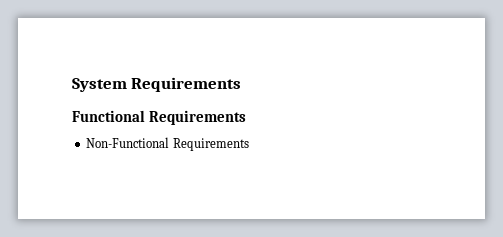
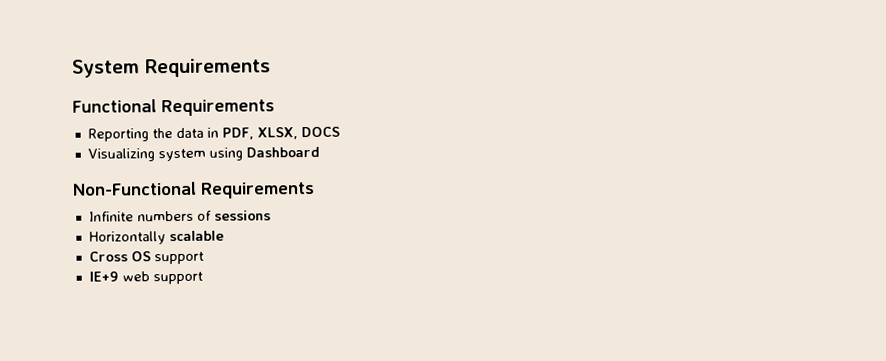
+ Reporting the data in PDF, XLSX, DOCS
+ Visualizing system using Dashboard
  Non-Functional Requirements
+ Infinite numbers of sessions
+ Horizontally scalable
+ Cross OS support
+ IE+9 web support

